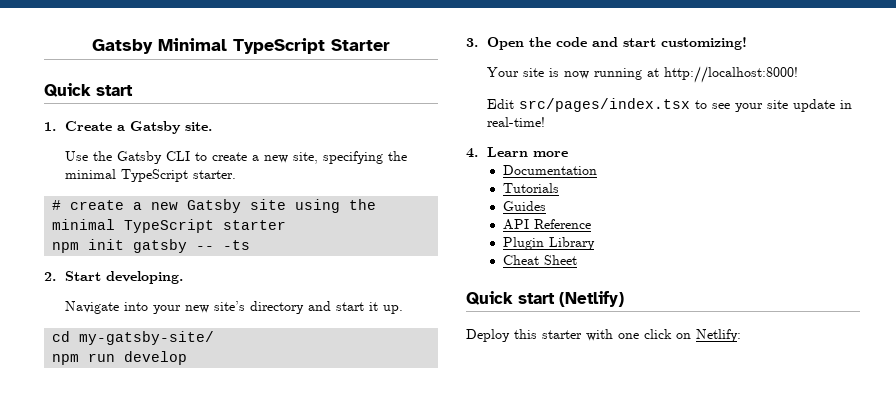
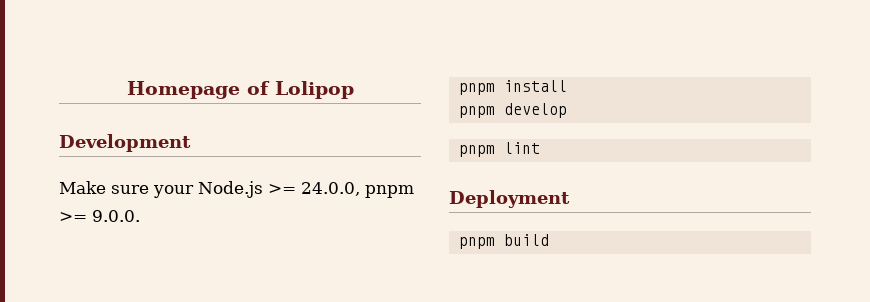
- Gatsby Minimal TypeScript Starter
- Quick start
- 1. Create a Gatsby site.
- Use the Gatsby CLI to create a new site, specifying the minimal TypeScript starter.
- # create a new Gatsby site using the minimal TypeScript starter
- npm init gatsby -- -ts
- 2. Start developing.
- Navigate into your new site’s directory and start it up.
- cd my-gatsby-site/
- npm run develop
- 3. Open the code and start customizing!
- Your site is now running at http://localhost:8000!
- Edit src/pages/index.tsx to see your site update in real-time!
- 4. Learn more
- Documentation
- Tutorials
- Guides
- API Reference
- Plugin Library
- Cheat Sheet
- Quick start (Netlify)
- Deploy this starter with one click on Netlify:
+ Homepage of Lolipop
+ Development
+ Make sure your Node.js >= 24.0.0, pnpm >= 9.0.0.
+ pnpm install
+ pnpm develop
+ pnpm lint
+ Deployment
+ pnpm build

